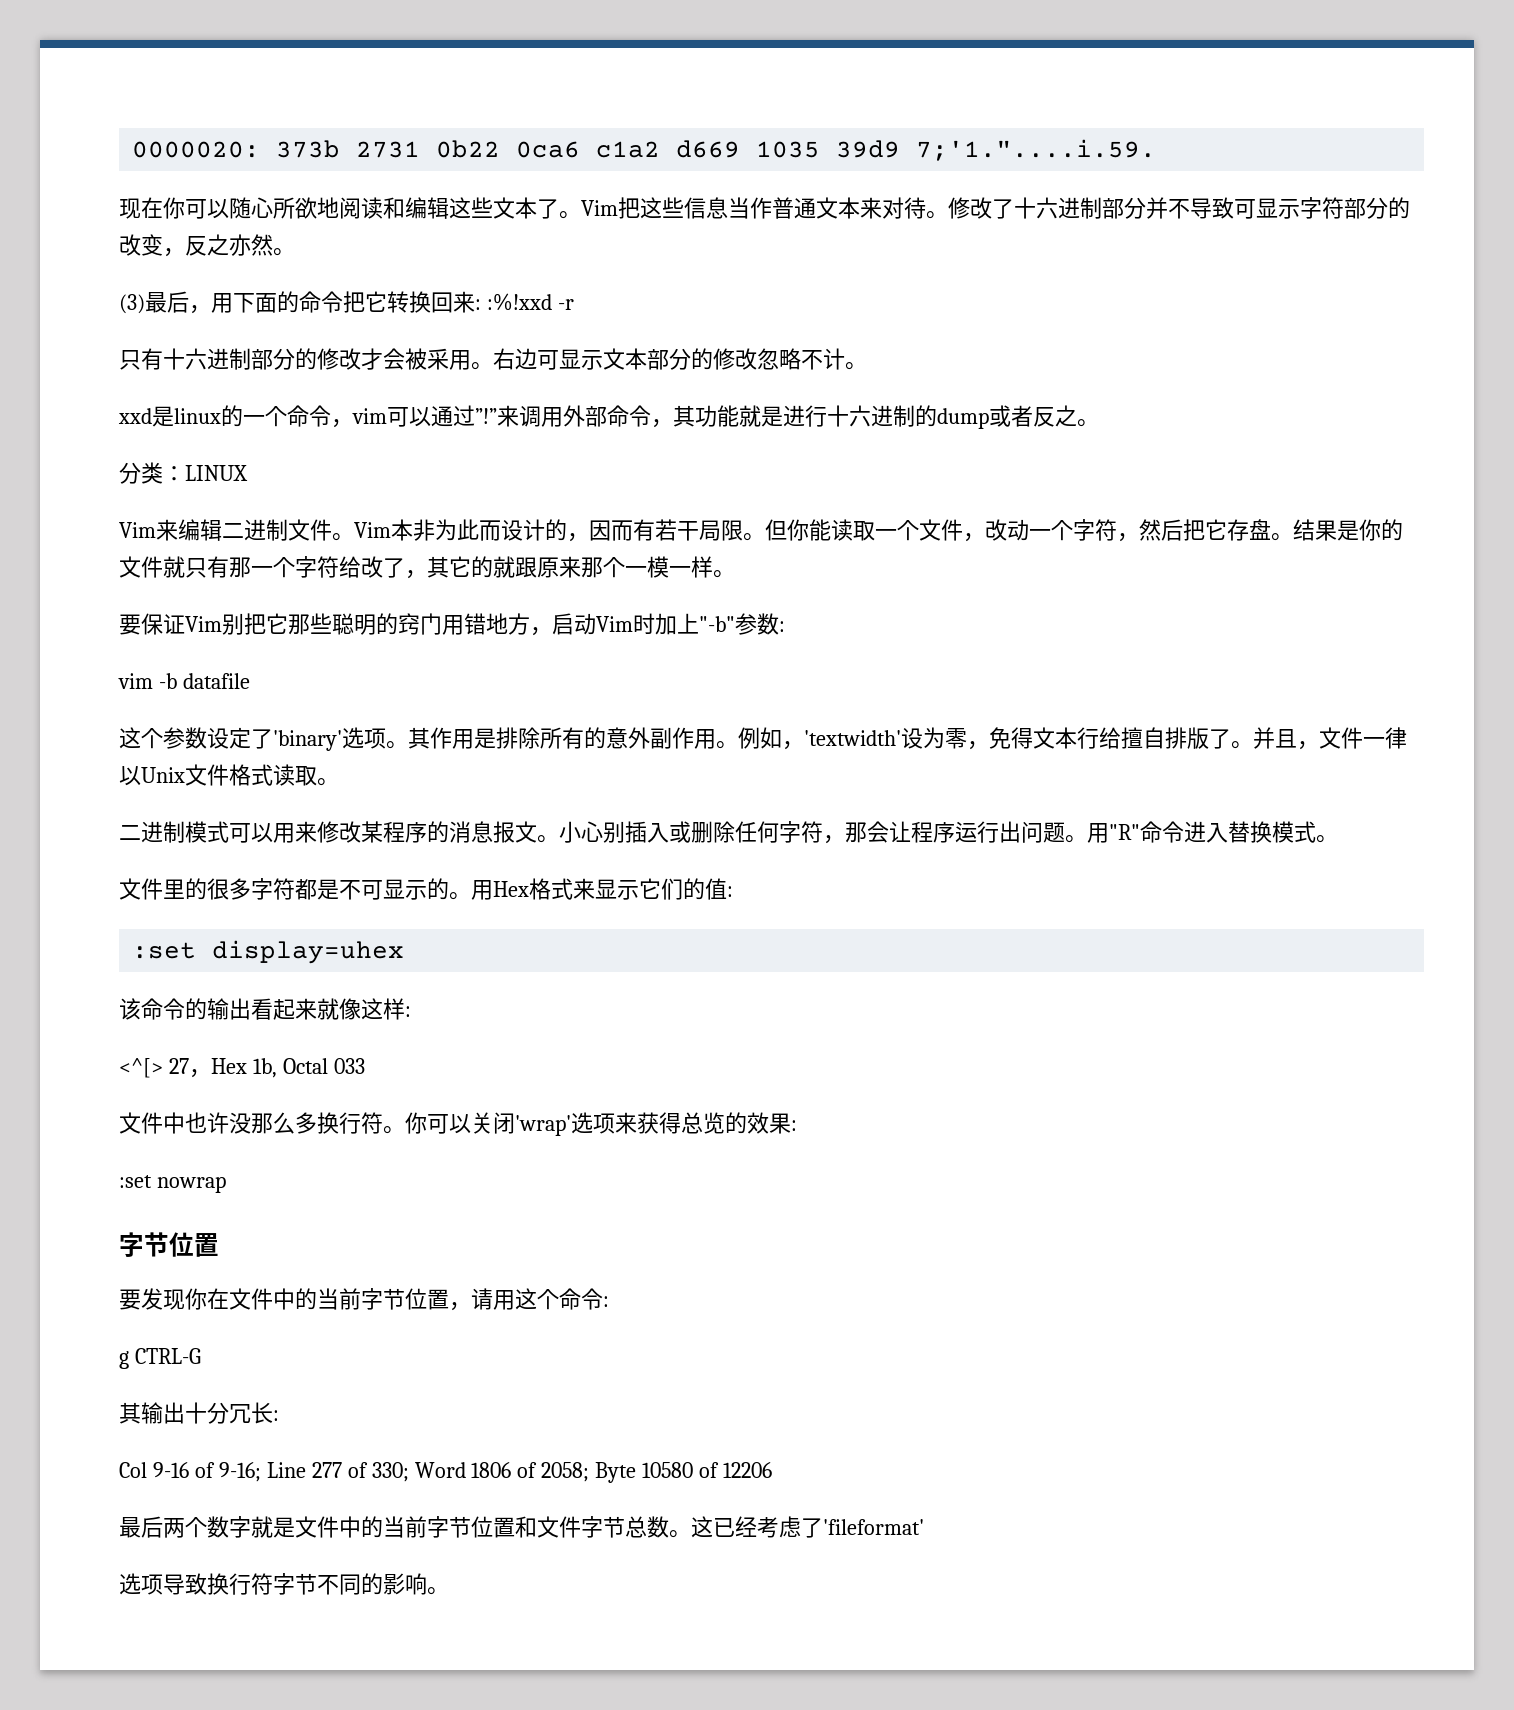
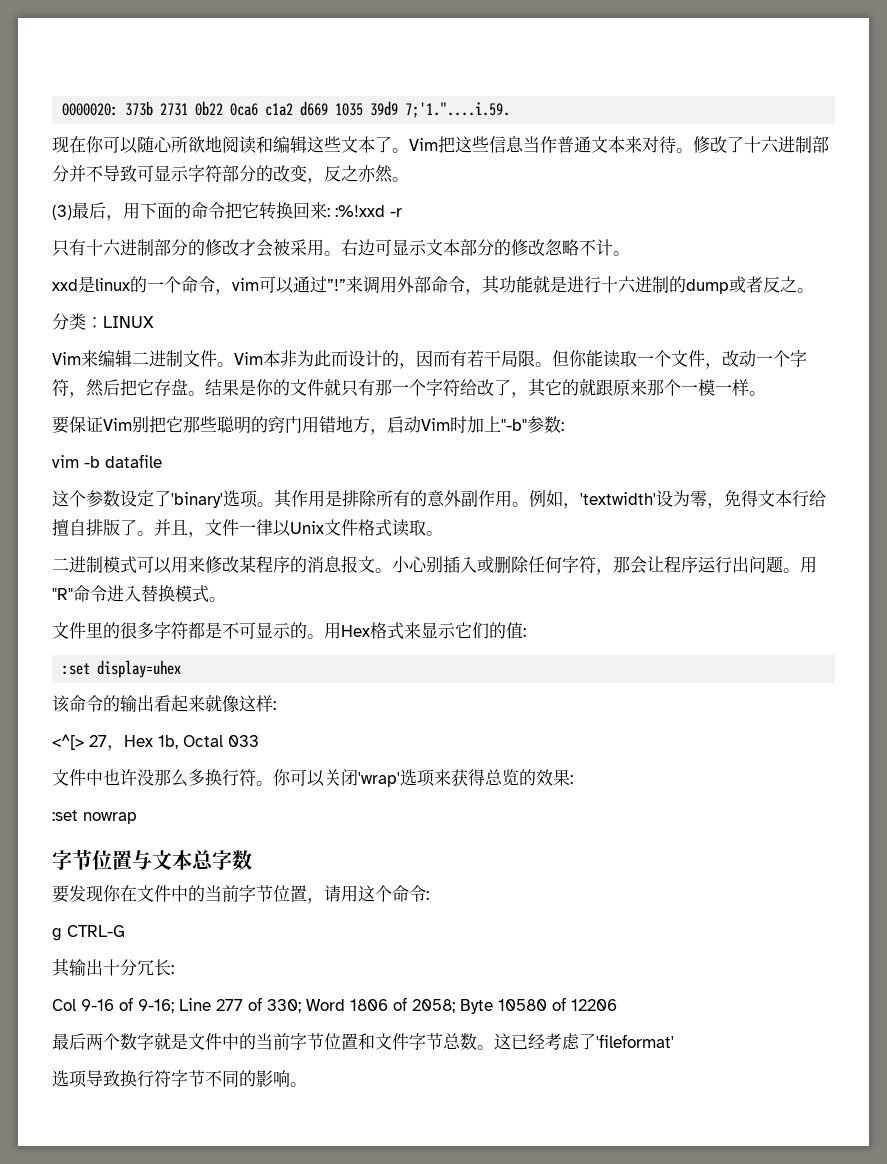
  :set nowrap
- 字节位置
+ 字节位置与文本总字数

